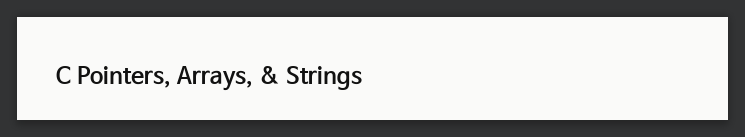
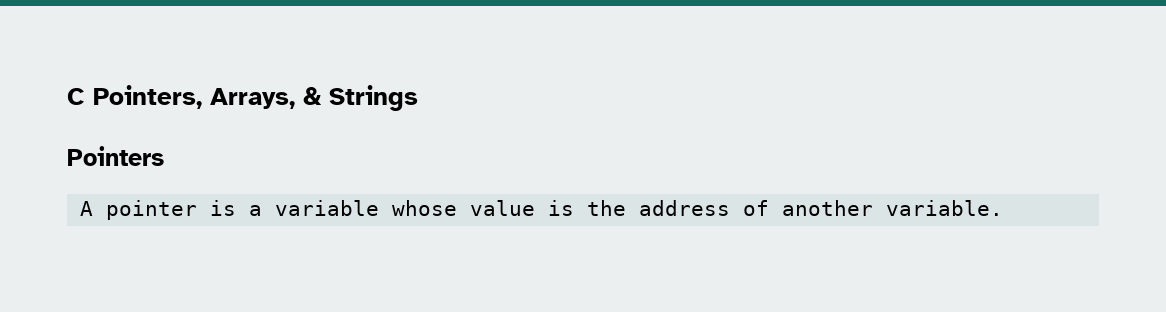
+ Pointers
+ A pointer is a variable whose value is the address of another variable.

